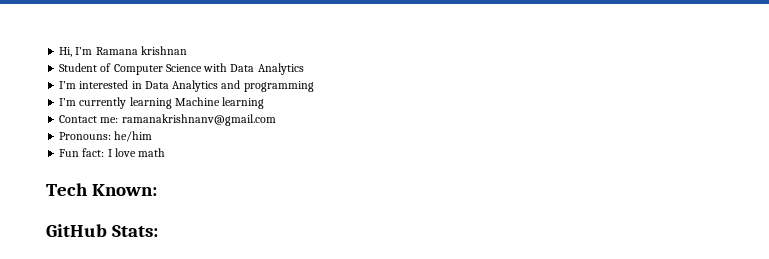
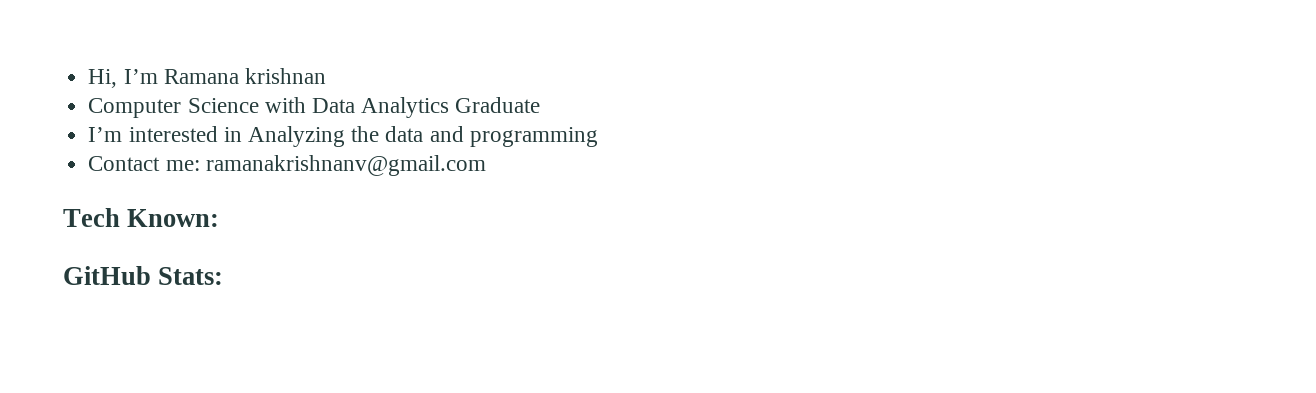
- Student of Computer Science with Data Analytics
+ Computer Science with Data Analytics Graduate
- I’m interested in Data Analytics and programming
+ I’m interested in Analyzing the data and programming
- I’m currently learning Machine learning
  Contact me: ramanakrishnanv@gmail.com
- Pronouns: he/him
- Fun fact: I love math

